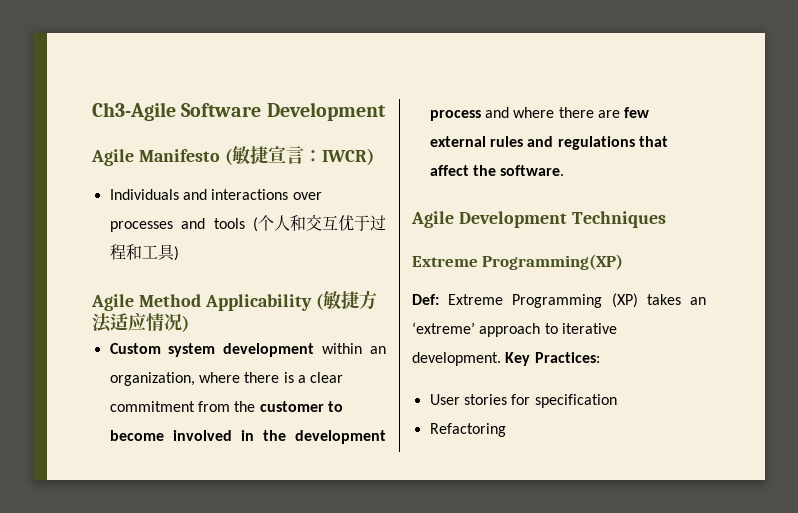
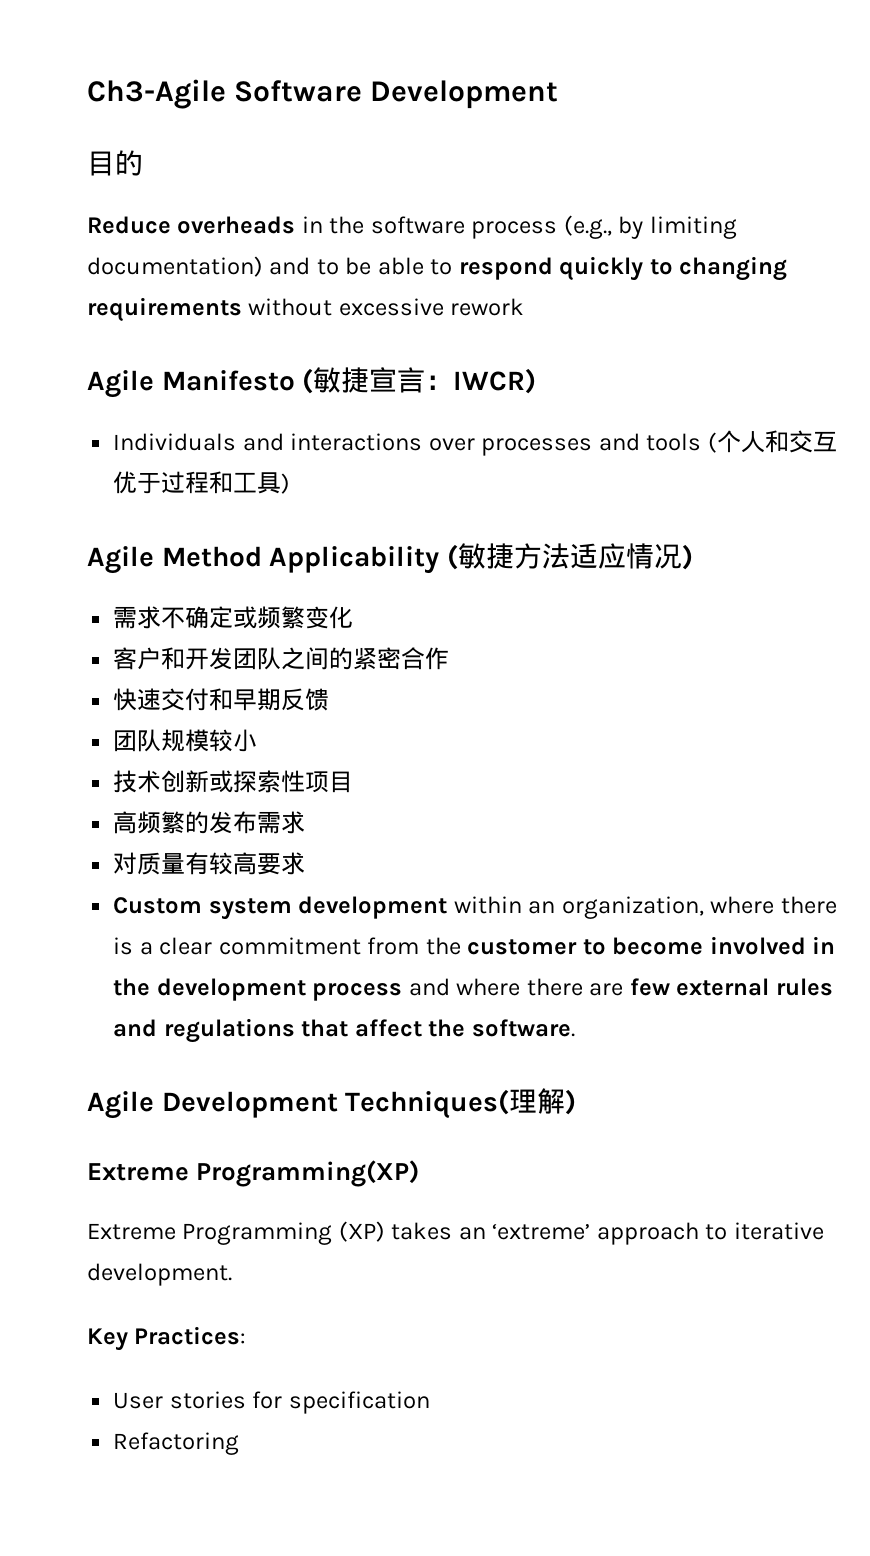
+ 目的
+ Reduce overheads in the software process (e.g., by limiting documentation) and to be able to respond quickly to changing requirements without excessive rework
+ 需求不确定或频繁变化
+ 客户和开发团队之间的紧密合作
+ 快速交付和早期反馈
+ 团队规模较小
+ 技术创新或探索性项目
+ 高频繁的发布需求
+ 对质量有较高要求
- Agile Development Techniques
+ Agile Development Techniques(理解)
- Def: Extreme Programming (XP) takes an ‘extreme’ approach to iterative development. Key Practices:
+ Extreme Programming (XP) takes an ‘extreme’ approach to iterative development.
+ Key Practices:

